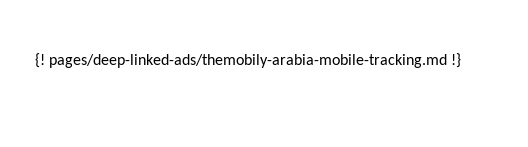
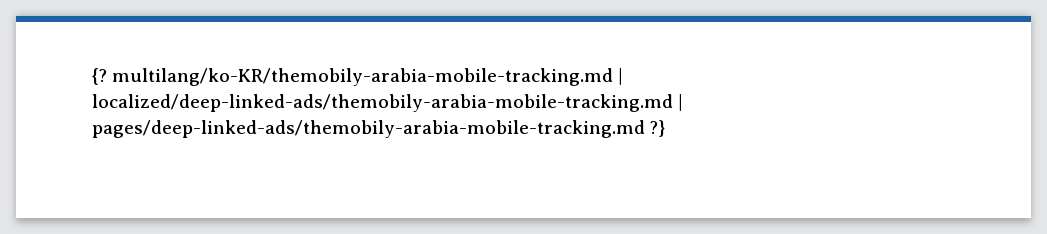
- {! pages/deep-linked-ads/themobily-arabia-mobile-tracking.md !}
+ {? multilang/ko-KR/themobily-arabia-mobile-tracking.md | localized/deep-linked-ads/themobily-arabia-mobile-tracking.md | pages/deep-linked-ads/themobily-arabia-mobile-tracking.md ?}

